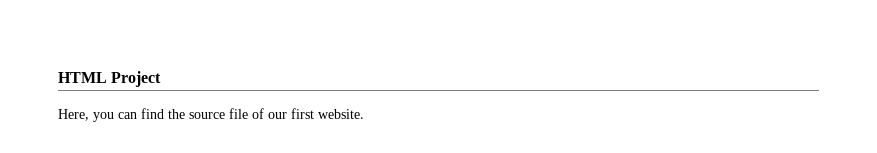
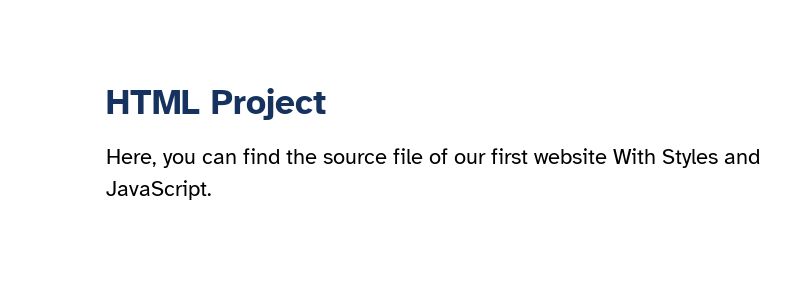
- Here, you can find the source file of our first website.
+ Here, you can find the source file of our first website With Styles and JavaScript.

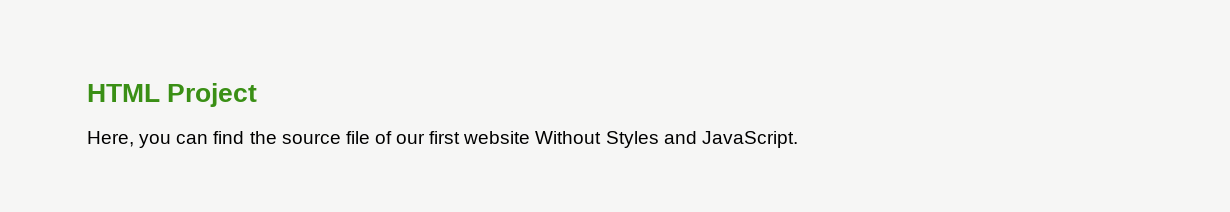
- Here, you can find the source file of our first website With Styles and JavaScript.
+ Here, you can find the source file of our first website Without Styles and JavaScript.

